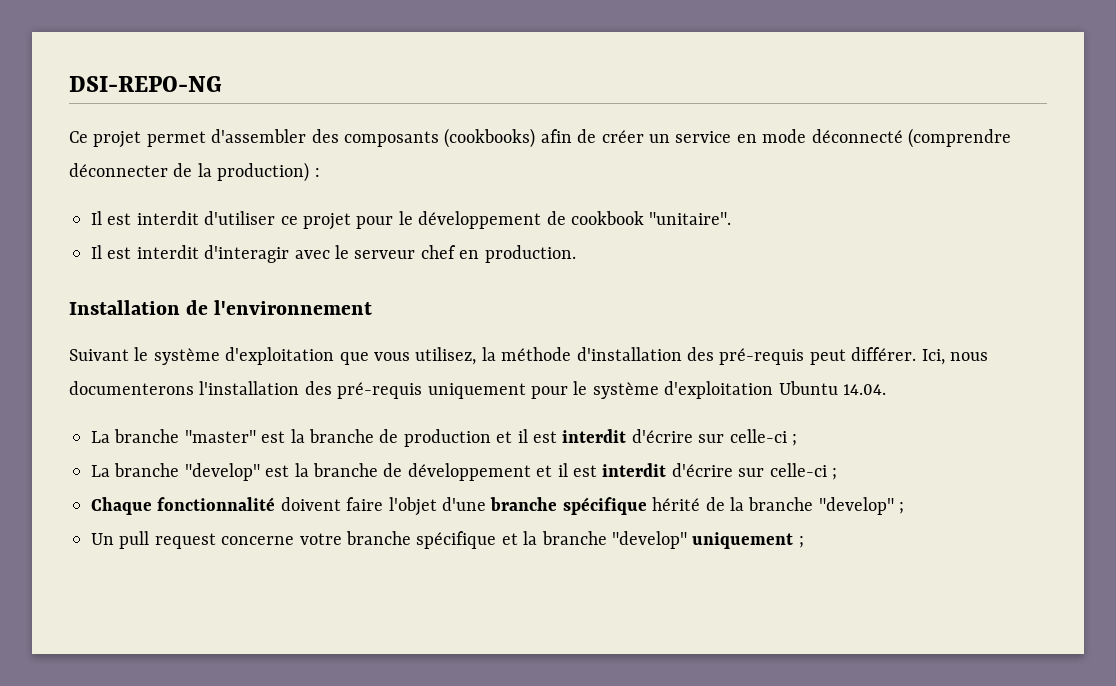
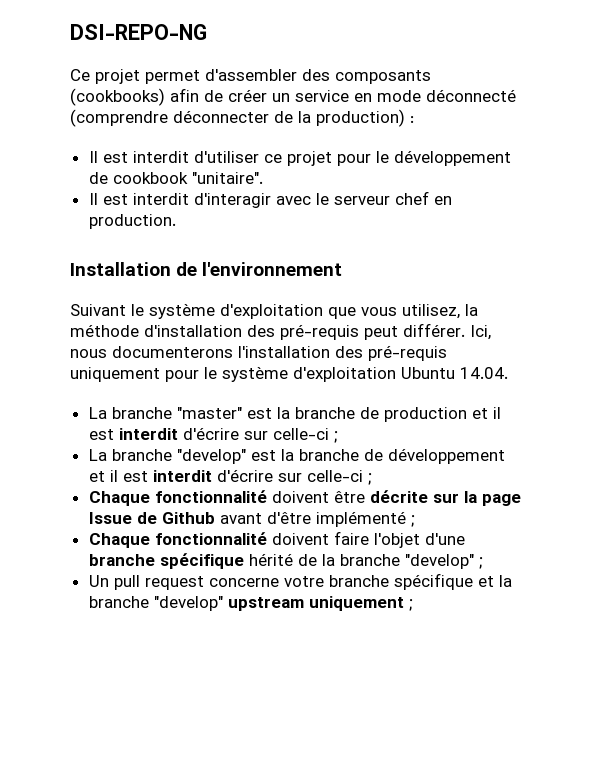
+ Chaque fonctionnalité doivent être décrite sur la page Issue de Github avant d'être implémenté ;
- Un pull request concerne votre branche spécifique et la branche "develop" uniquement ;
+ Un pull request concerne votre branche spécifique et la branche "develop" upstream uniquement ;

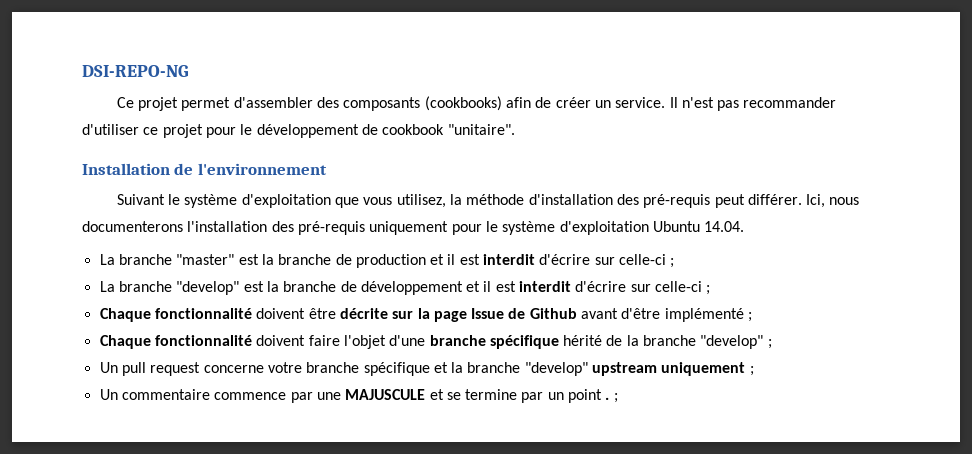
- Ce projet permet d'assembler des composants (cookbooks) afin de créer un service en mode déconnecté (comprendre déconnecter de la production) :
- Il est interdit d'utiliser ce projet pour le développement de cookbook "unitaire".
+ Ce projet permet d'assembler des composants (cookbooks) afin de créer un service. Il n'est pas recommander d'utiliser ce projet pour le développement de cookbook "unitaire".
- Il est interdit d'interagir avec le serveur chef en production.
+ Un commentaire commence par une MAJUSCULE et se termine par un point . ;

